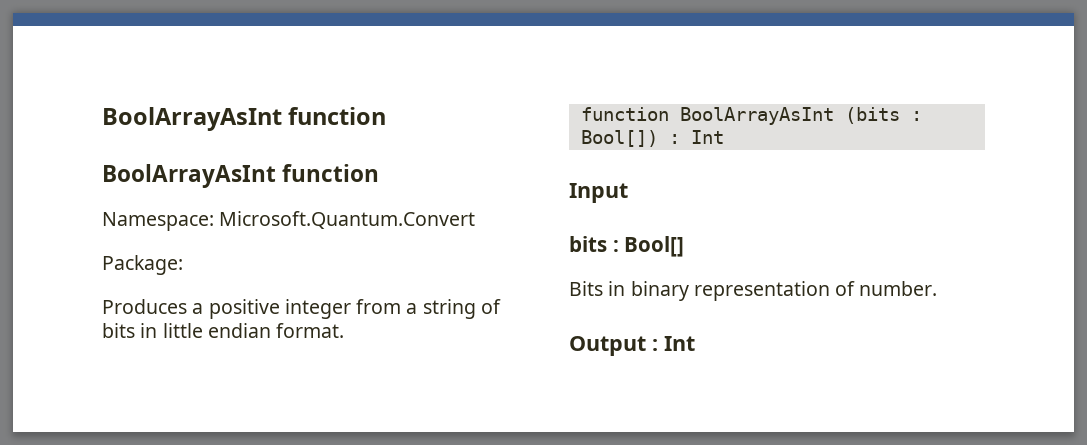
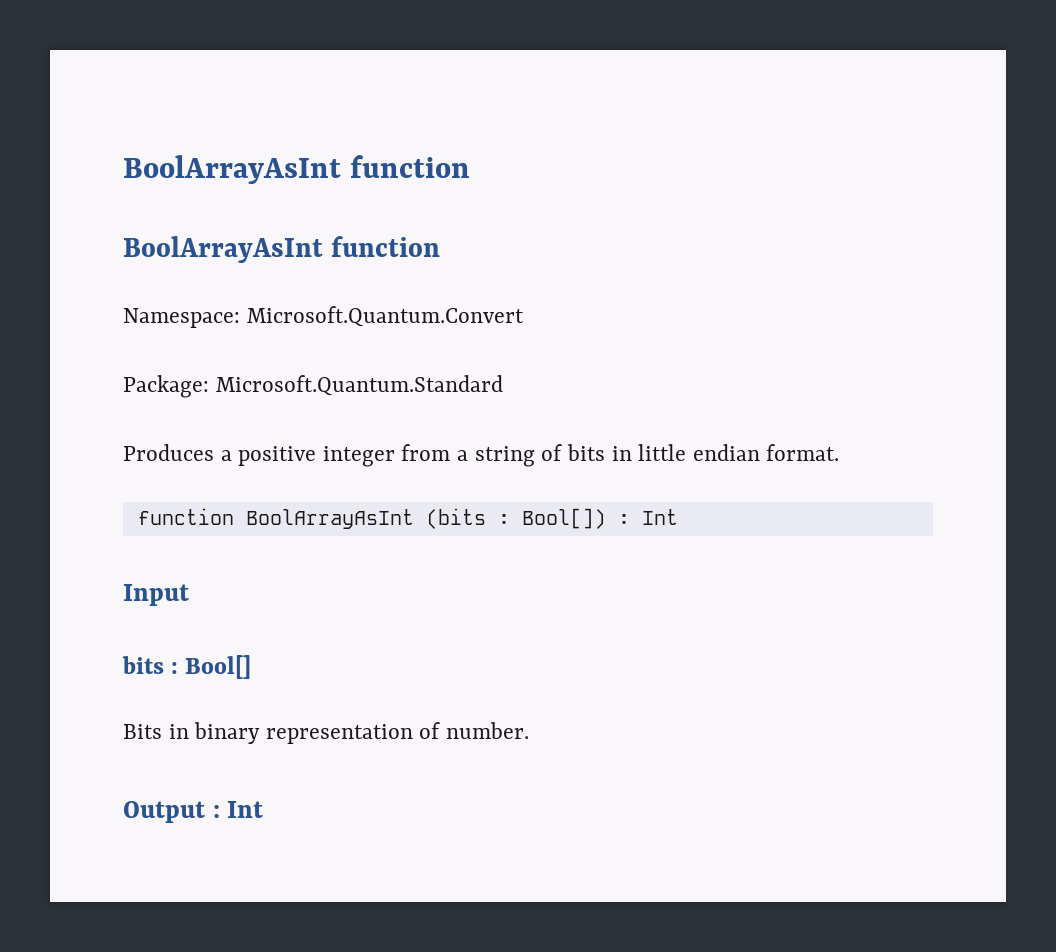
- Package:
+ Package: Microsoft.Quantum.Standard

